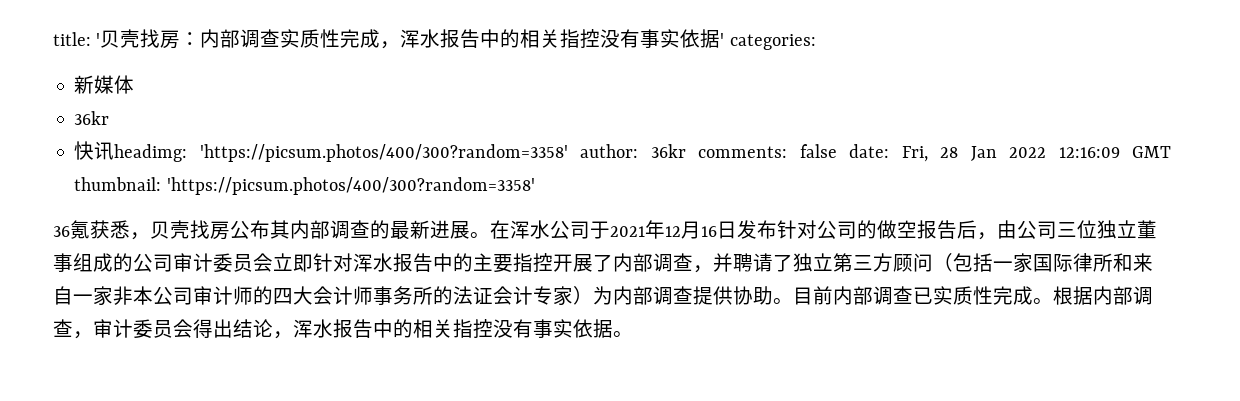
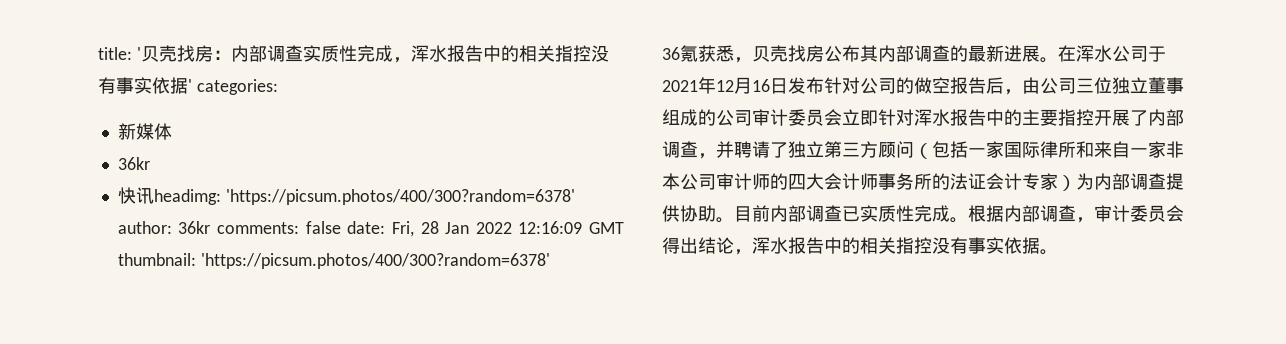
- 快讯headimg: 'https://picsum.photos/400/300?random=3358' author: 36kr comments: false date: Fri, 28 Jan 2022 12:16:09 GMT thumbnail: 'https://picsum.photos/400/300?random=3358'
+ 快讯headimg: 'https://picsum.photos/400/300?random=6378' author: 36kr comments: false date: Fri, 28 Jan 2022 12:16:09 GMT thumbnail: 'https://picsum.photos/400/300?random=6378'

